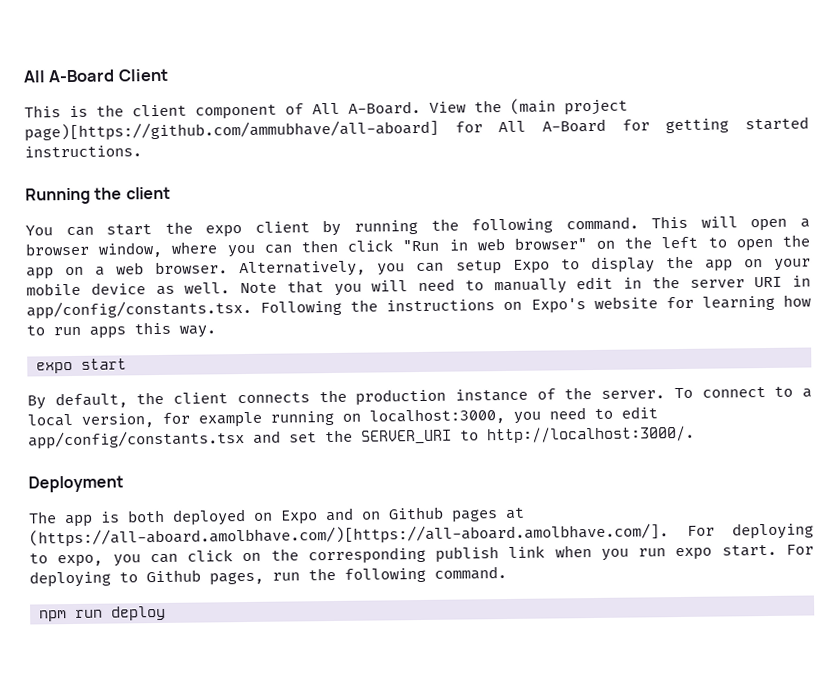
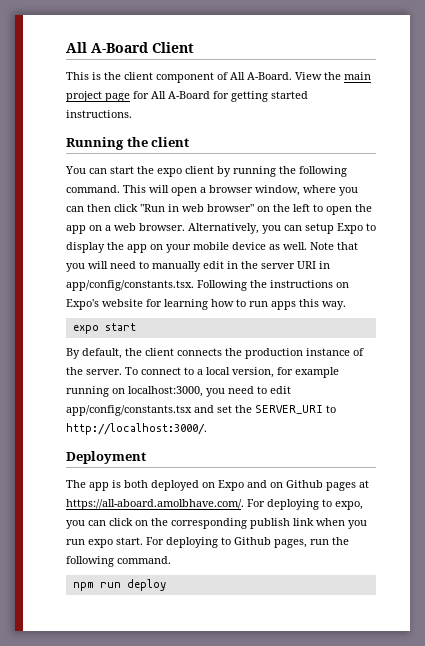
- View the (main project page)[https://github.com/ammubhave/all-aboard] for All A-Board for getting started instructions.
+ View the main project page for All A-Board for getting started instructions.
- The app is both deployed on Expo and on Github pages at (https://all-aboard.amolbhave.com/)[https://all-aboard.amolbhave.com/]. For deploying to expo, you can click on the corresponding publish link when you run expo start.
+ The app is both deployed on Expo and on Github pages at https://all-aboard.amolbhave.com/. For deploying to expo, you can click on the corresponding publish link when you run expo start.

